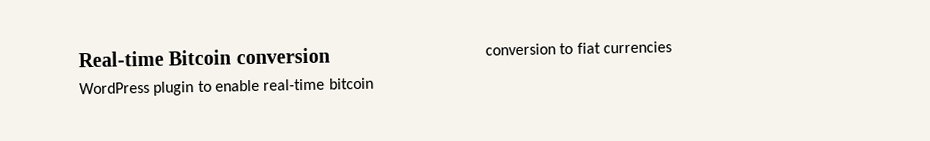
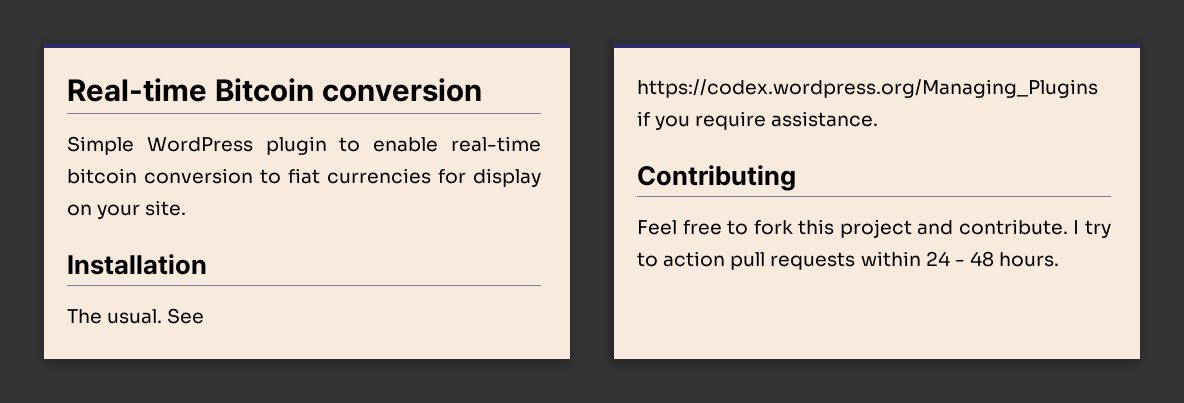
- WordPress plugin to enable real-time bitcoin conversion to fiat currencies
+ Simple WordPress plugin to enable real-time bitcoin conversion to fiat currencies for display on your site.
+ Installation
+ The usual. See https://codex.wordpress.org/Managing_Plugins if you require assistance.
+ Contributing
+ Feel free to fork this project and contribute. I try to action pull requests within 24 - 48 hours.

